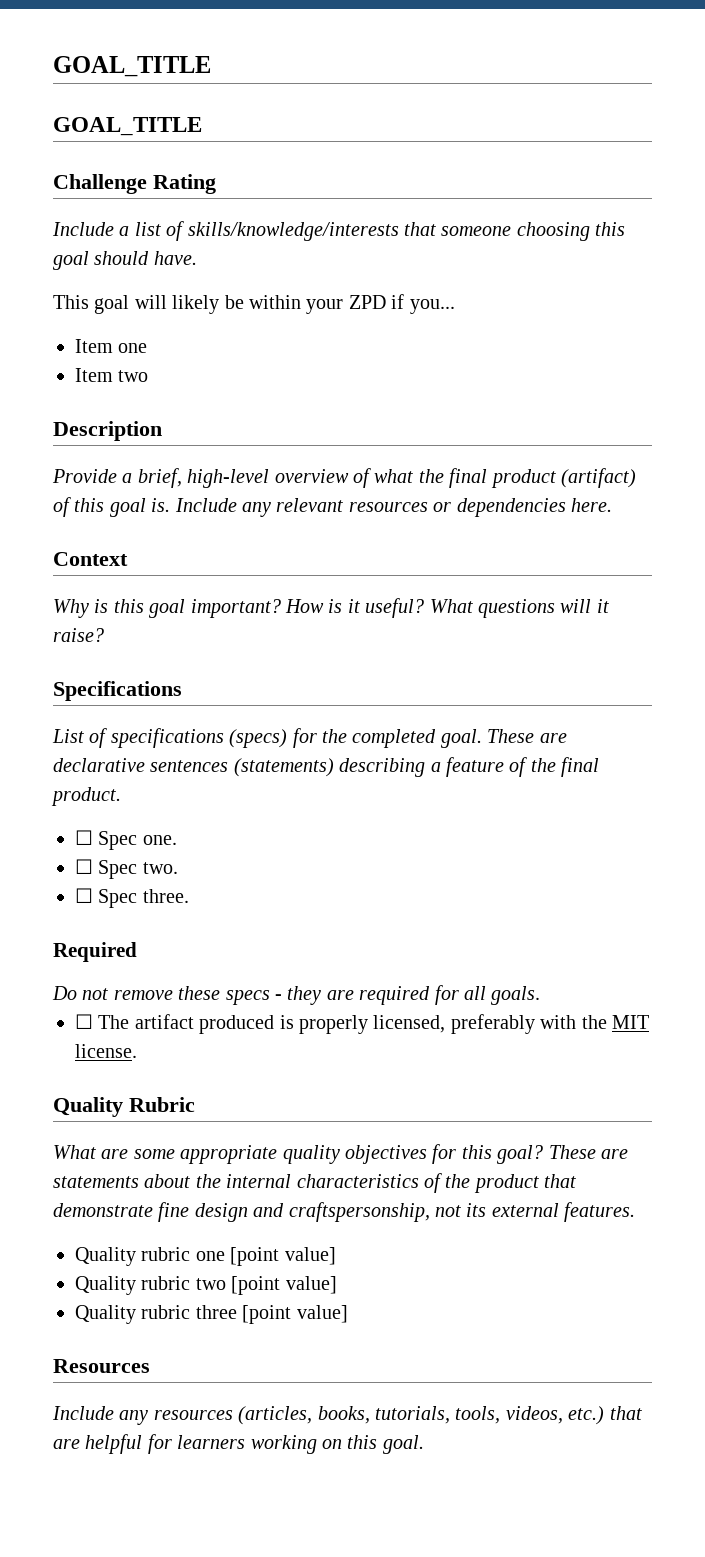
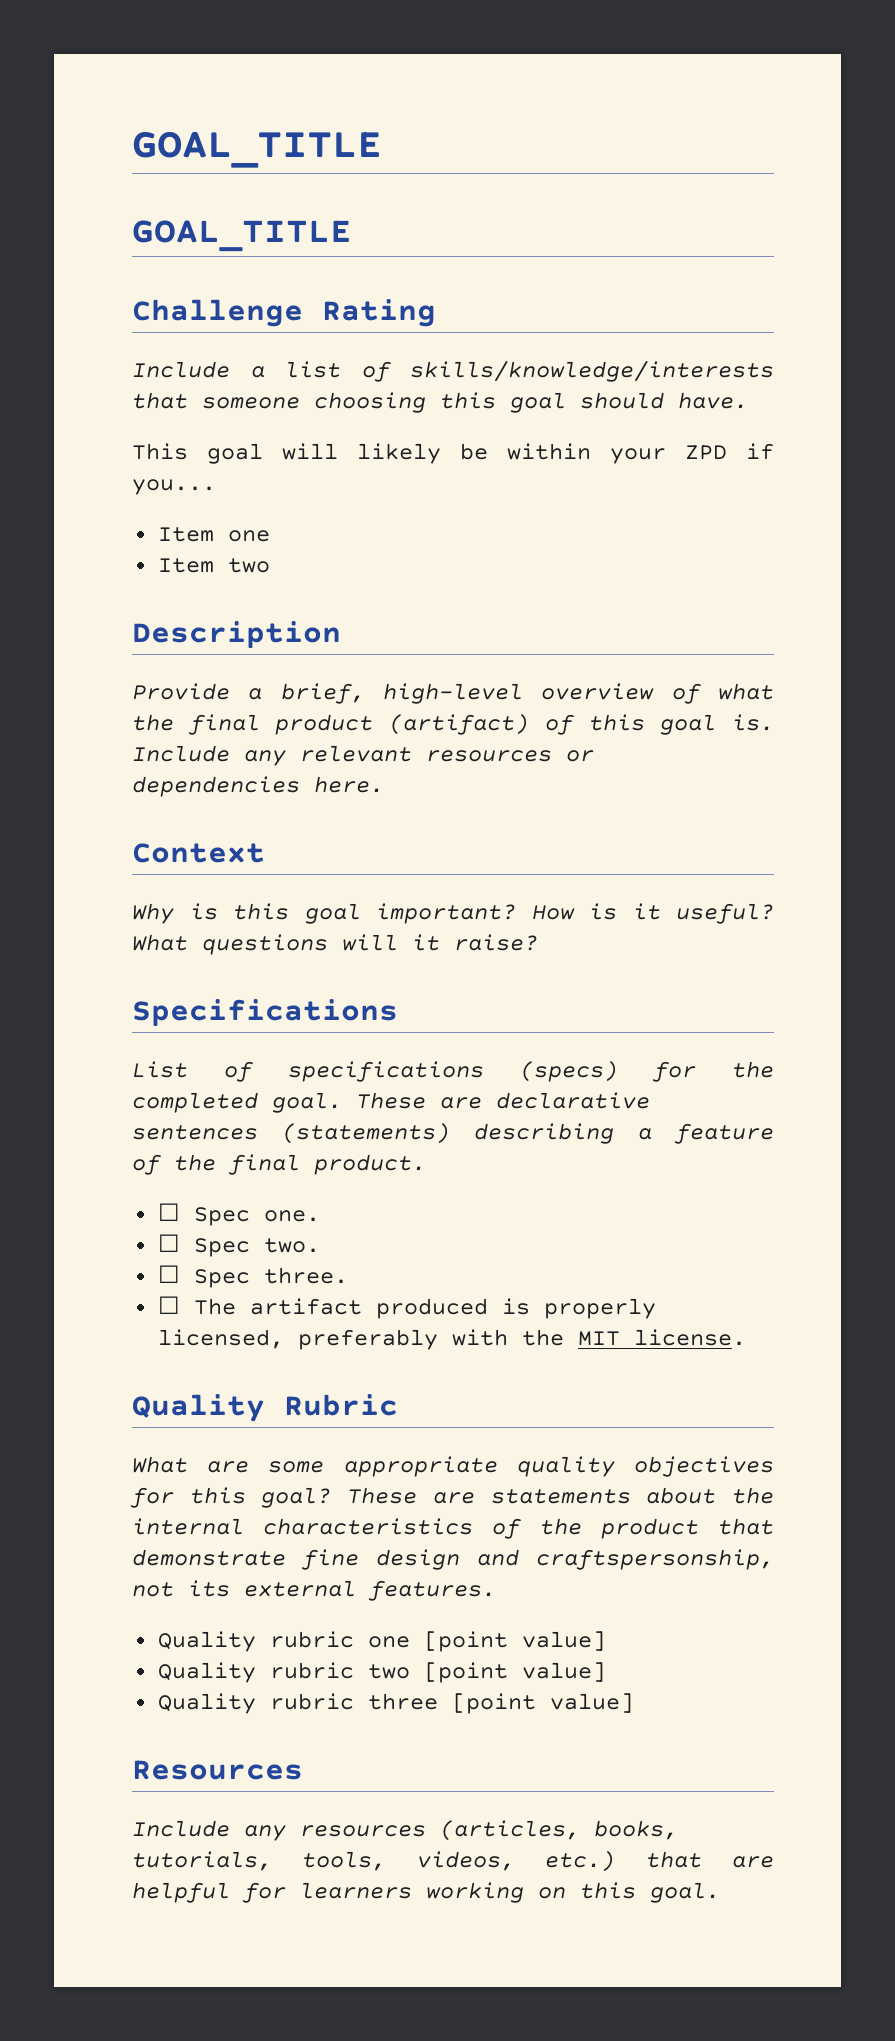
- Required
- Do not remove these specs - they are required for all goals.

